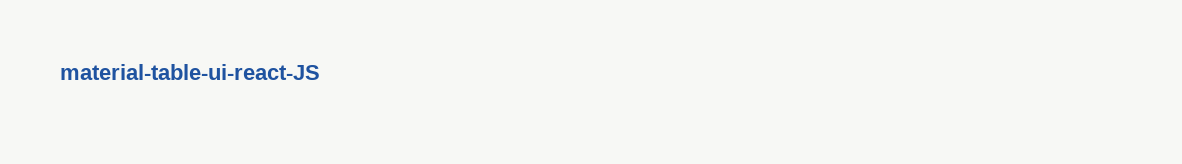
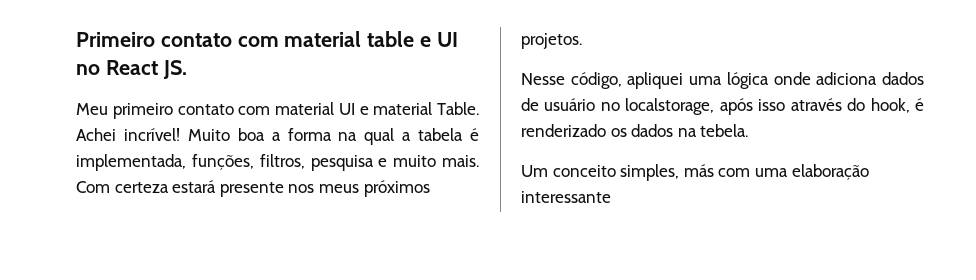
- material-table-ui-react-JS
+ Primeiro contato com material table e UI no React JS.
+ Meu primeiro contato com material UI e material Table. Achei incrível! Muito boa a forma na qual a tabela é implementada, funções, filtros, pesquisa e muito mais. Com certeza estará presente nos meus próximos projetos.
+ Nesse código, apliquei uma lógica onde adiciona dados de usuário no localstorage, após isso através do hook, é renderizado os dados na tebela.
+ Um conceito simples, más com uma elaboração interessante

